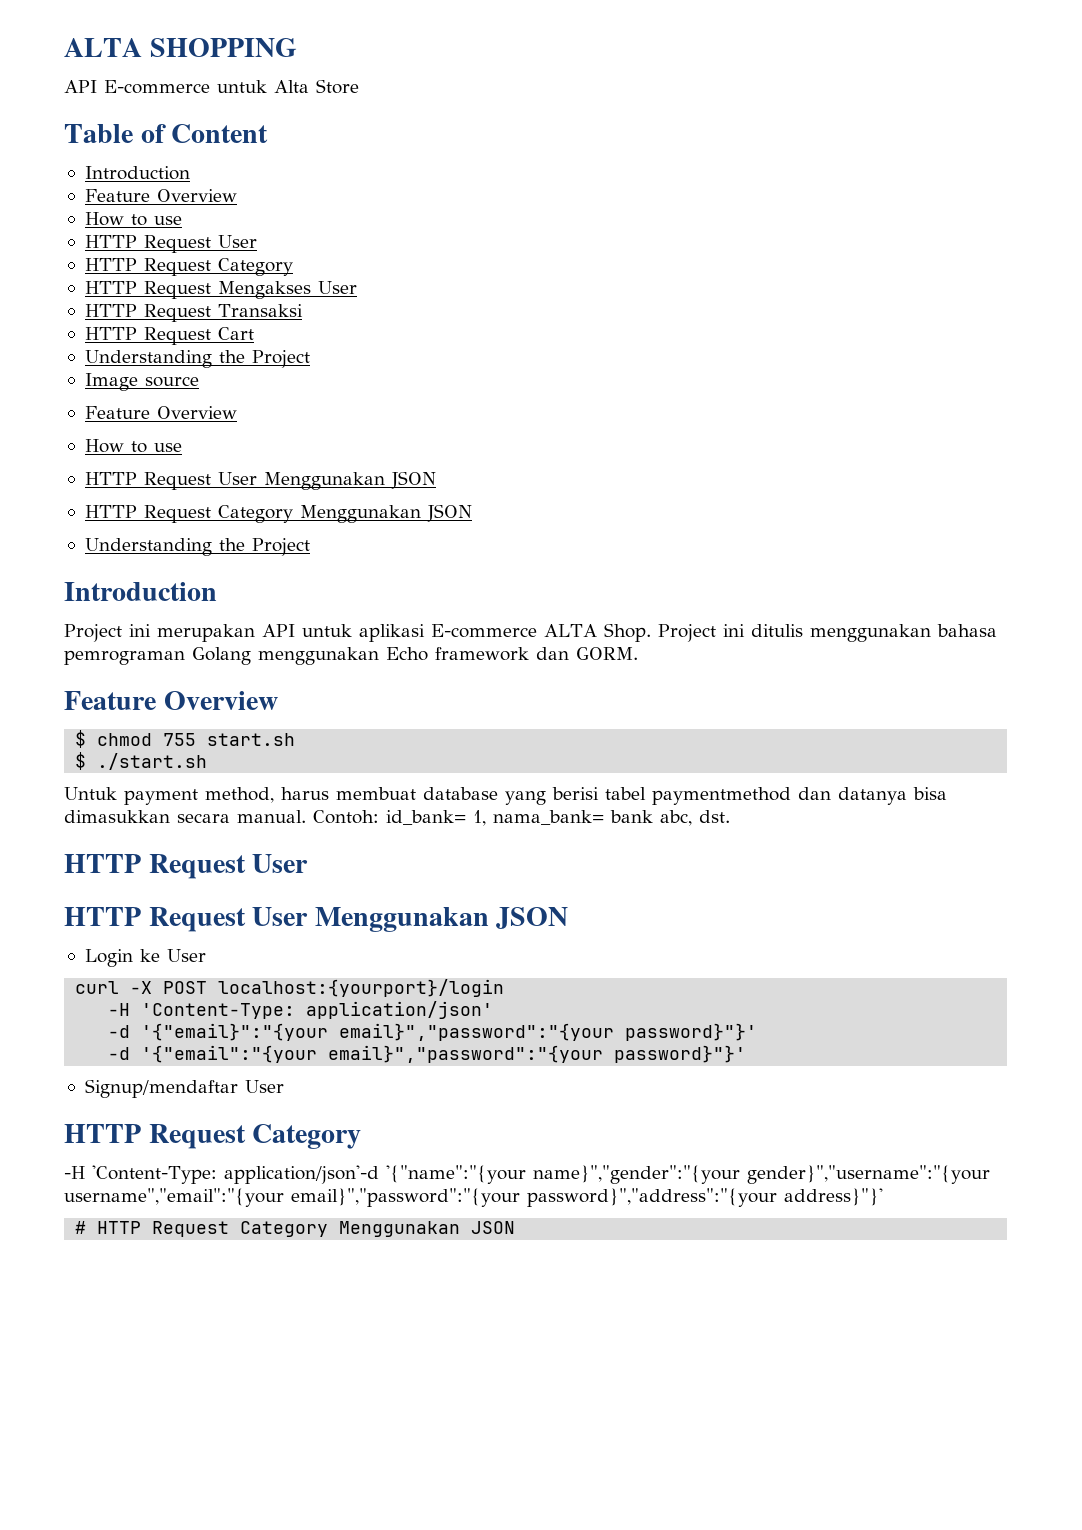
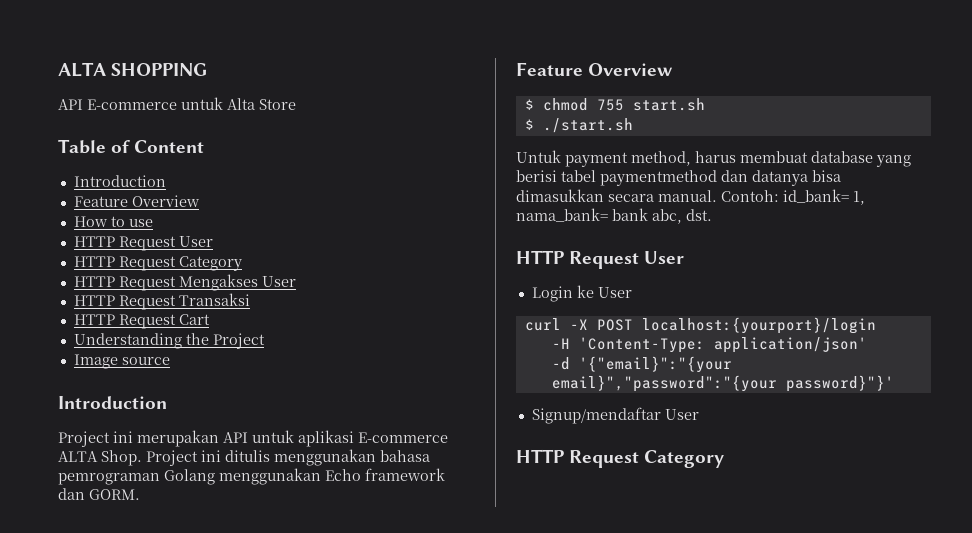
  Image source
- Feature Overview
- How to use
- HTTP Request User Menggunakan JSON
- HTTP Request Category Menggunakan JSON
- Understanding the Project
  Contoh: id_bank= 1, nama_bank= bank abc, dst.
  HTTP Request User
- HTTP Request User Menggunakan JSON
- -d '{"email":"{your email}","password":"{your password}"}'
- -H 'Content-Type: application/json'-d '{"name":"{your name}","gender":"{your gender}","username":"{your username","email":"{your email}","password":"{your password}","address":"{your address}"}'
- # HTTP Request Category Menggunakan JSON

